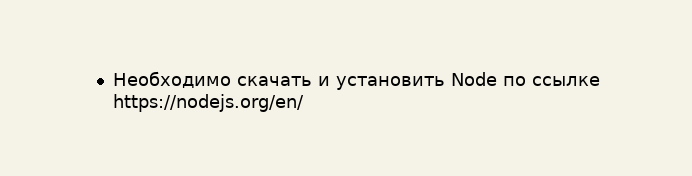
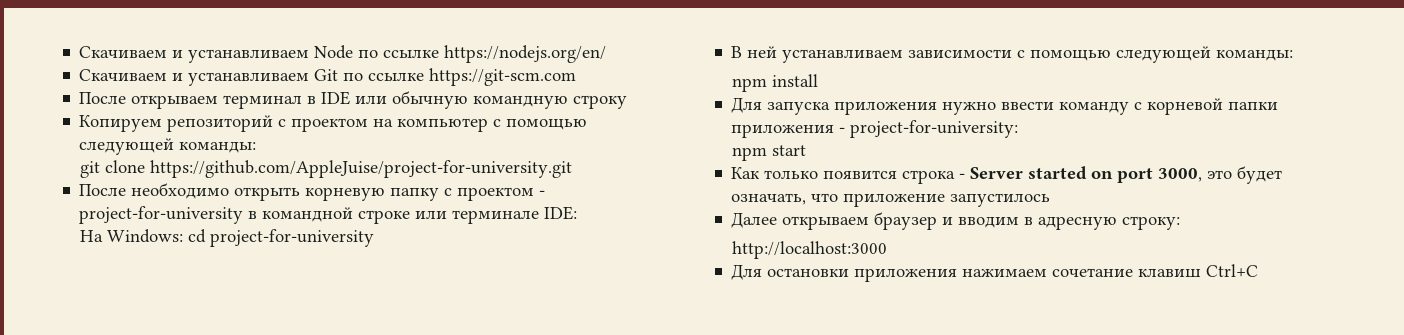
- Необходимо скачать и установить Node по ссылке https://nodejs.org/en/
+ Скачиваем и устанавливаем Node по ссылке https://nodejs.org/en/
+ Скачиваем и устанавливаем Git по ссылке https://git-scm.com
+ После открываем терминал в IDE или обычную командную строку
+ Копируем репозиторий с проектом на компьютер с помощью следующей команды:
+ git clone https://github.com/AppleJuise/project-for-university.git
+ После необходимо открыть корневую папку с проектом - project-for-university в командной строке или терминале IDE:
+ На Windows: cd project-for-university
+ В ней устанавливаем зависимости с помощью следующей команды:
+ npm install
+ Для запуска приложения нужно ввести команду с корневой папки приложения - project-for-university:
+ npm start
+ Как только появится строка - Server started on port 3000, это будет означать, что приложение запустилось
+ Далее открываем браузер и вводим в адресную строку:
+ http://localhost:3000
+ Для остановки приложения нажимаем сочетание клавиш Ctrl+C

